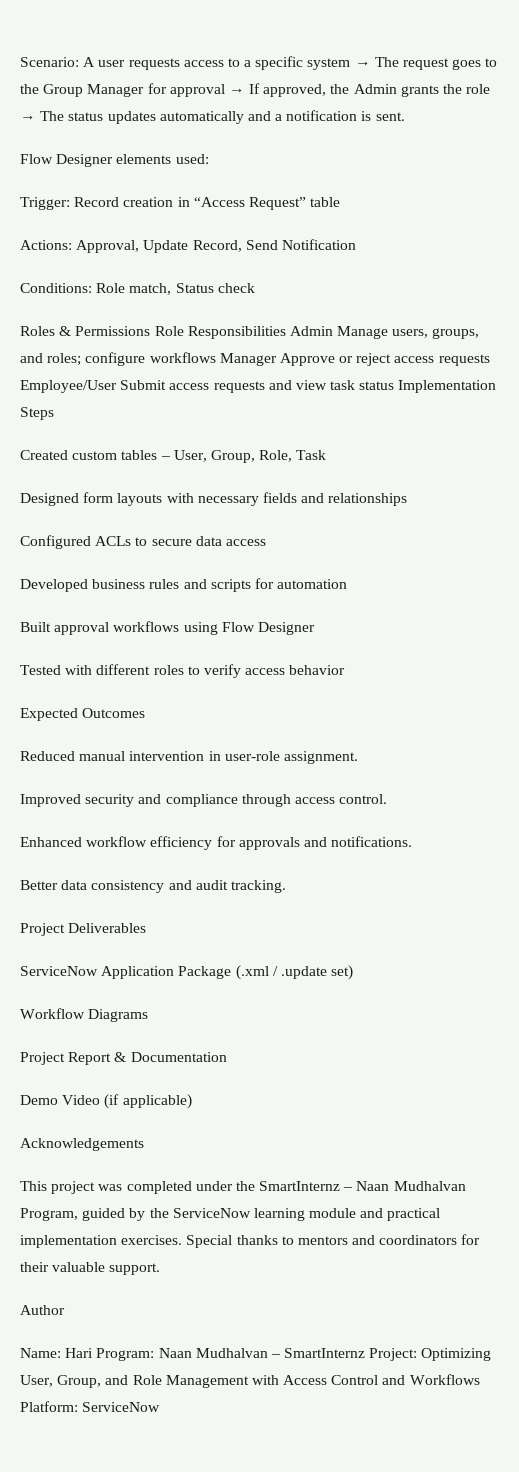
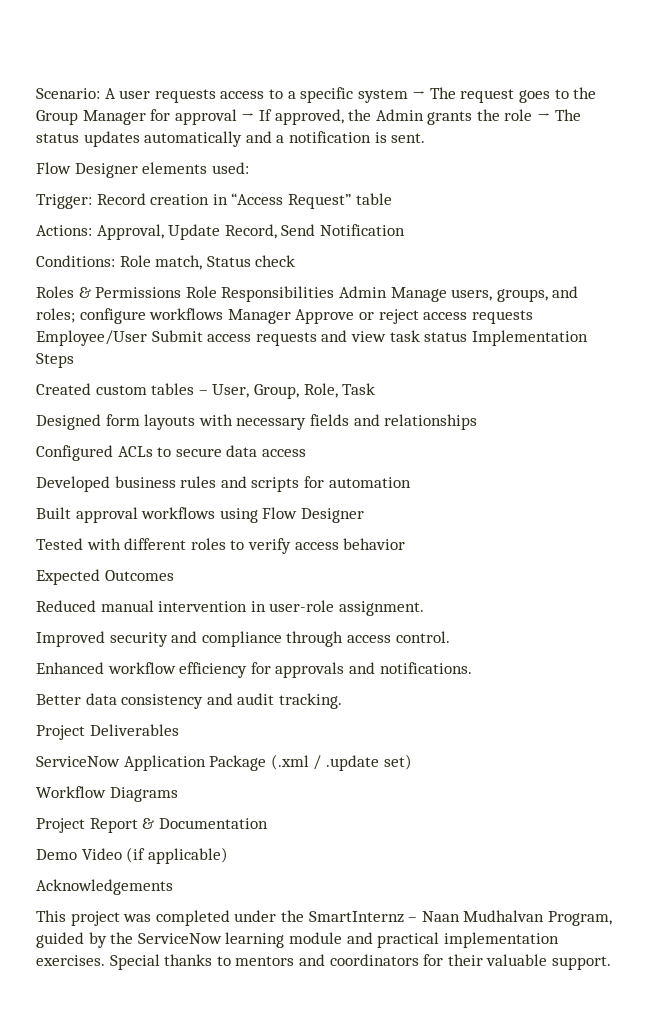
- Author
- Name: Hari Program: Naan Mudhalvan – SmartInternz Project: Optimizing User, Group, and Role Management with Access Control and Workflows Platform: ServiceNow

